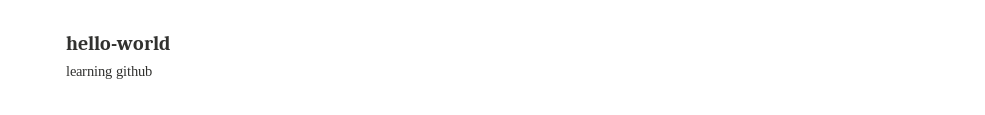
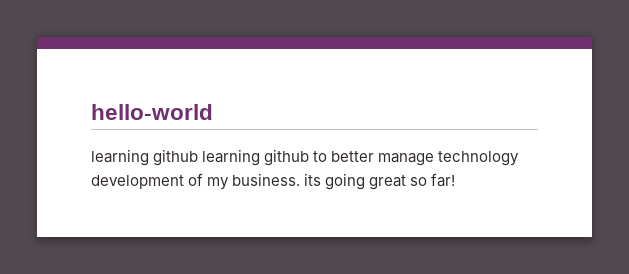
- learning github
+ learning github learning github to better manage technology development of my business. its going great so far!

